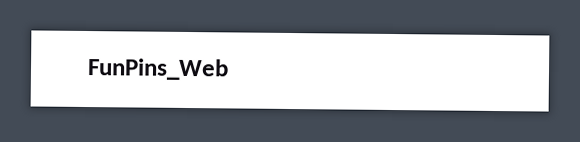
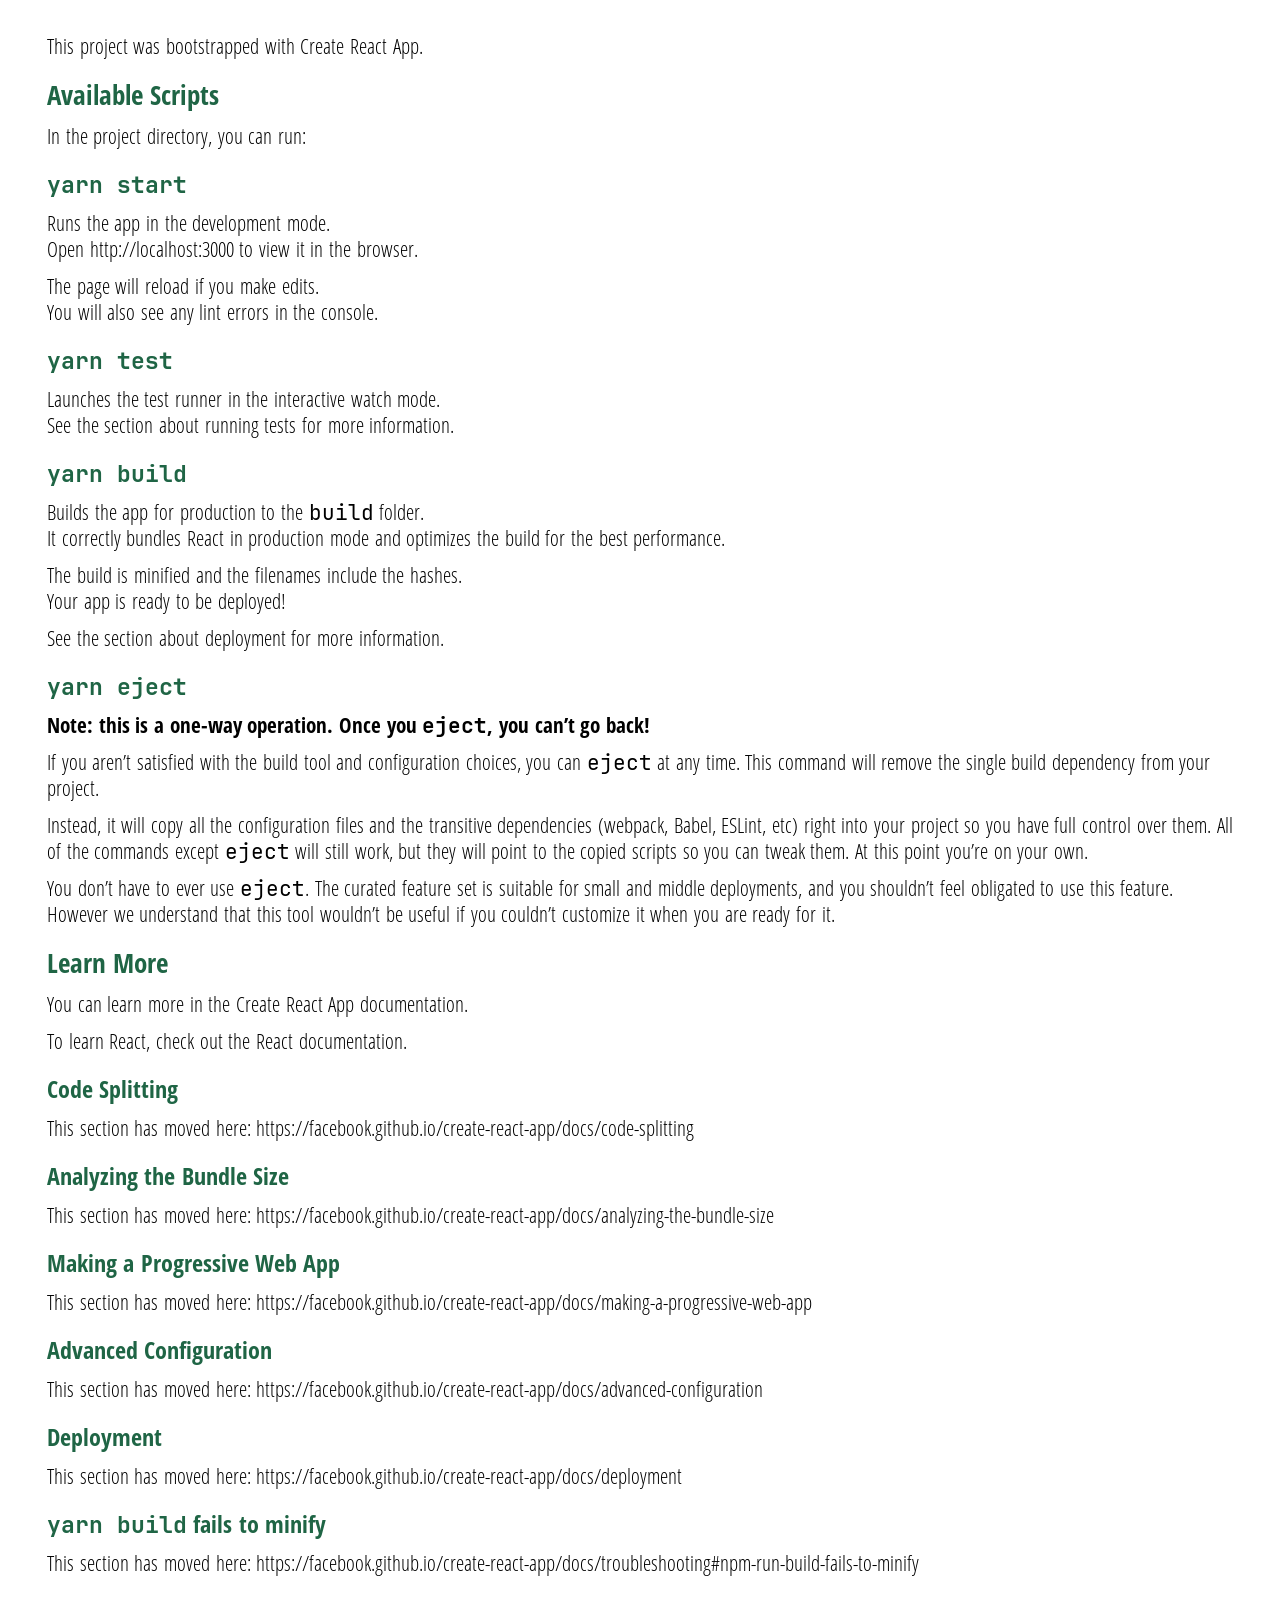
- FunPins_Web
+ This project was bootstrapped with Create React App.
+ Available Scripts
+ In the project directory, you can run:
+ yarn start
+ Runs the app in the development mode.
+ Open http://localhost:3000 to view it in the browser.
+ The page will reload if you make edits.
+ You will also see any lint errors in the console.
+ yarn test
+ Launches the test runner in the interactive watch mode.
+ See the section about running tests for more information.
+ yarn build
+ Builds the app for production to the build folder.
+ It correctly bundles React in production mode and optimizes the build for the best performance.
+ The build is minified and the filenames include the hashes.
+ Your app is ready to be deployed!
+ See the section about deployment for more information.
+ yarn eject
+ Note: this is a one-way operation. Once you eject, you can’t go back!
+ If you aren’t satisfied with the build tool and configuration choices, you can eject at any time. This command will remove the single build dependency from your project.
+ Instead, it will copy all the configuration files and the transitive dependencies (webpack, Babel, ESLint, etc) right into your project so you have full control over them. All of the commands except eject will still work, but they will point to the copied scripts so you can tweak them. At this point you’re on your own.
+ You don’t have to ever use eject. The curated feature set is suitable for small and middle deployments, and you shouldn’t feel obligated to use this feature. However we understand that this tool wouldn’t be useful if you couldn’t customize it when you are ready for it.
+ Learn More
+ You can learn more in the Create React App documentation.
+ To learn React, check out the React documentation.
+ Code Splitting
+ This section has moved here: https://facebook.github.io/create-react-app/docs/code-splitting
+ Analyzing the Bundle Size
+ This section has moved here: https://facebook.github.io/create-react-app/docs/analyzing-the-bundle-size
+ Making a Progressive Web App
+ This section has moved here: https://facebook.github.io/create-react-app/docs/making-a-progressive-web-app
+ Advanced Configuration
+ This section has moved here: https://facebook.github.io/create-react-app/docs/advanced-configuration
+ Deployment
+ This section has moved here: https://facebook.github.io/create-react-app/docs/deployment
+ yarn build fails to minify
+ This section has moved here: https://facebook.github.io/create-react-app/docs/troubleshooting#npm-run-build-fails-to-minify

